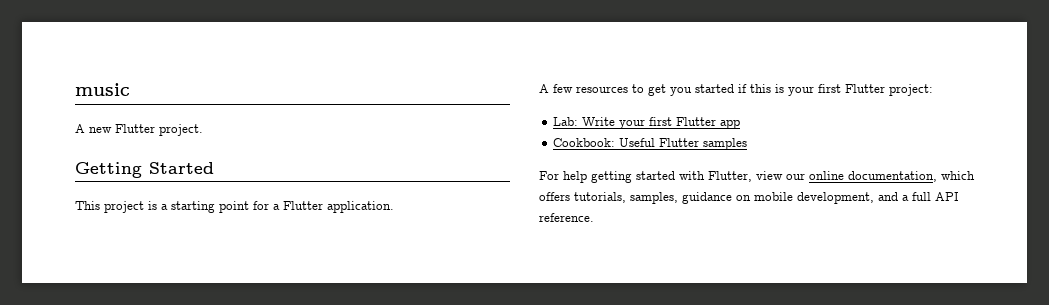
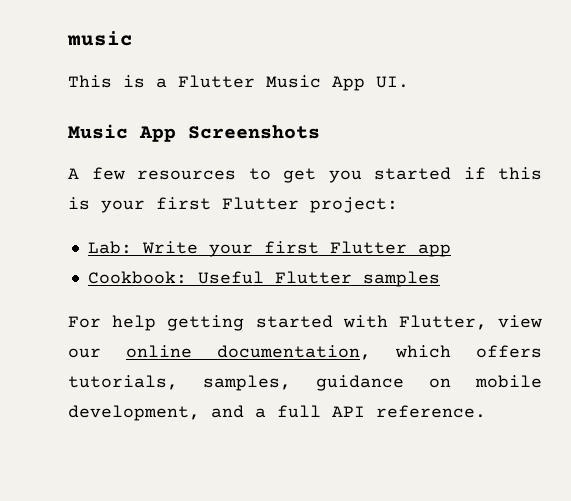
- A new Flutter project.
- Getting Started
- This project is a starting point for a Flutter application.
+ This is a Flutter Music App UI.
+ Music App Screenshots

